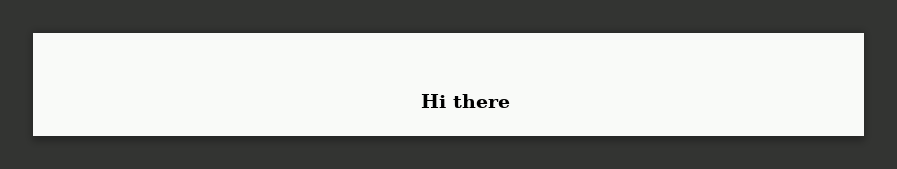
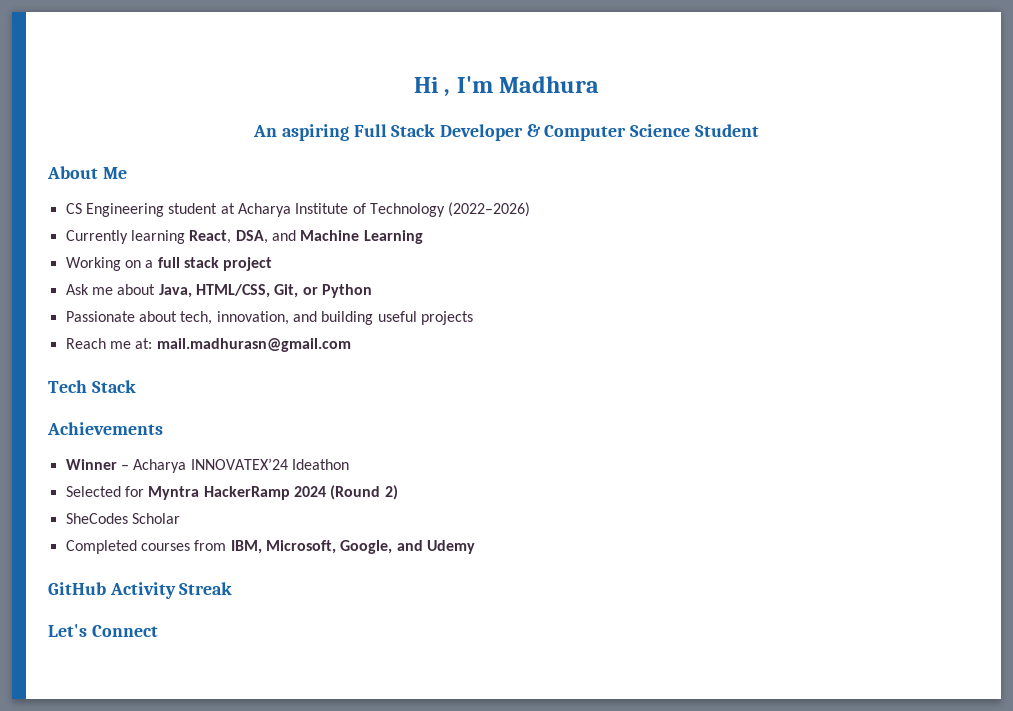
- Hi there
+ Hi , I'm Madhura
+ An aspiring Full Stack Developer & Computer Science Student
+ About Me
+ CS Engineering student at Acharya Institute of Technology (2022–2026)
+ Currently learning React, DSA, and Machine Learning
+ Working on a full stack project
+ Ask me about Java, HTML/CSS, Git, or Python
+ Passionate about tech, innovation, and building useful projects
+ Reach me at: mail.madhurasn@gmail.com
+ Tech Stack
+ Achievements
+ Winner – Acharya INNOVATEX’24 Ideathon
+ Selected for Myntra HackerRamp 2024 (Round 2)
+ SheCodes Scholar
+ Completed courses from IBM, Microsoft, Google, and Udemy
+ GitHub Activity Streak
+ Let's Connect

